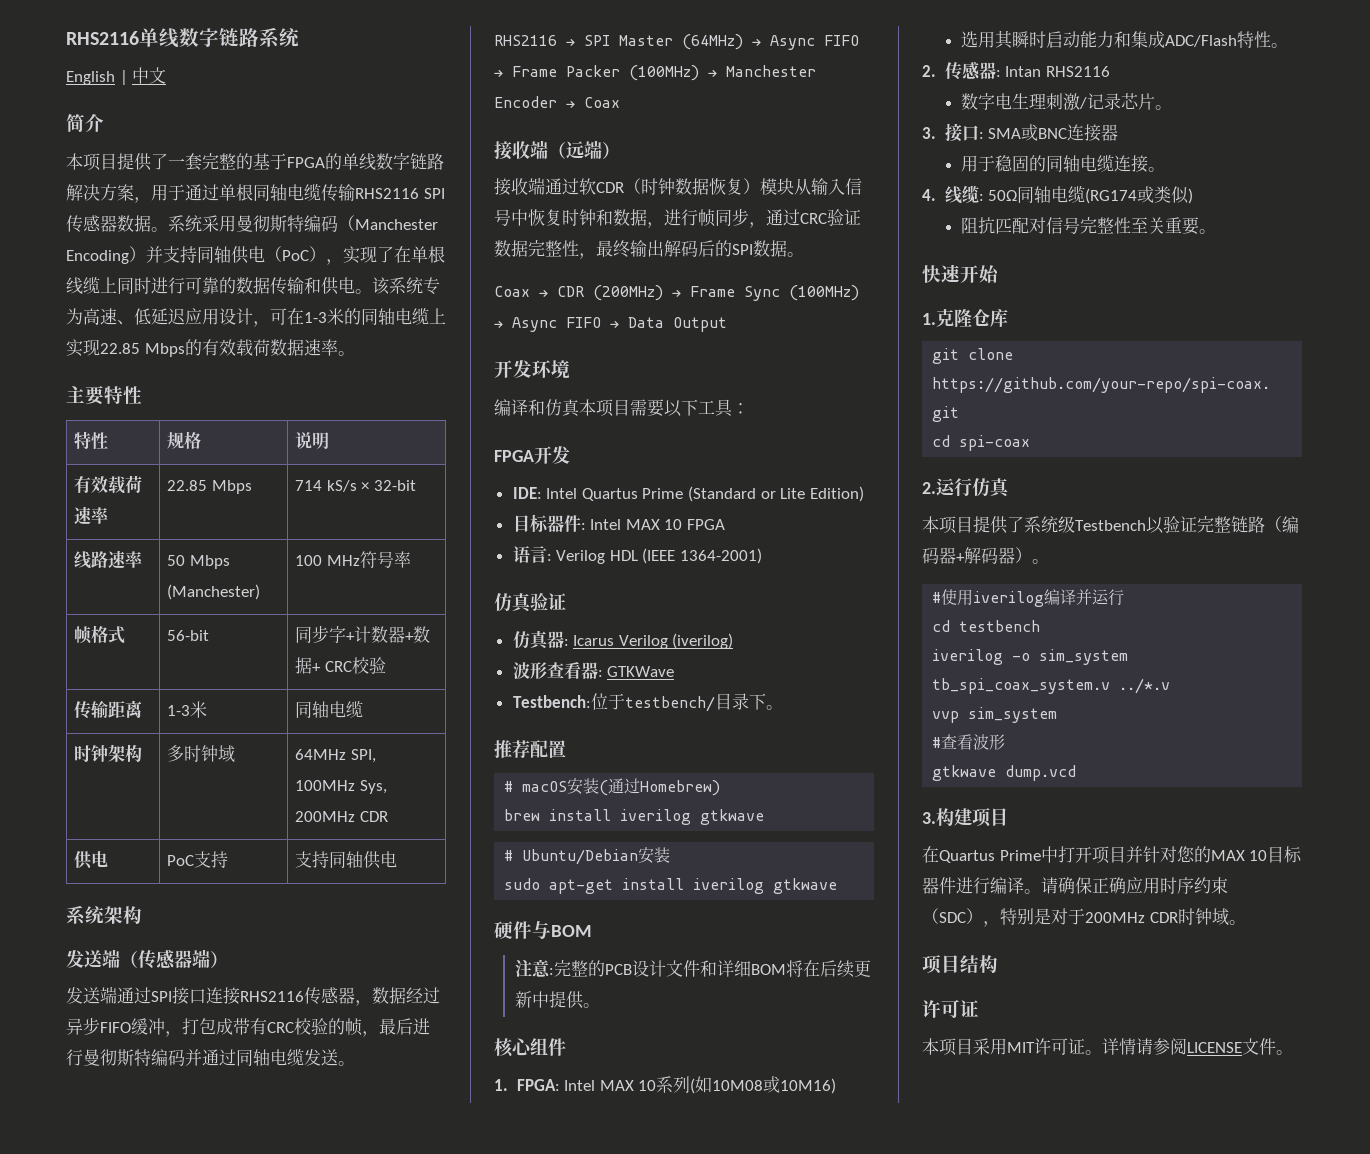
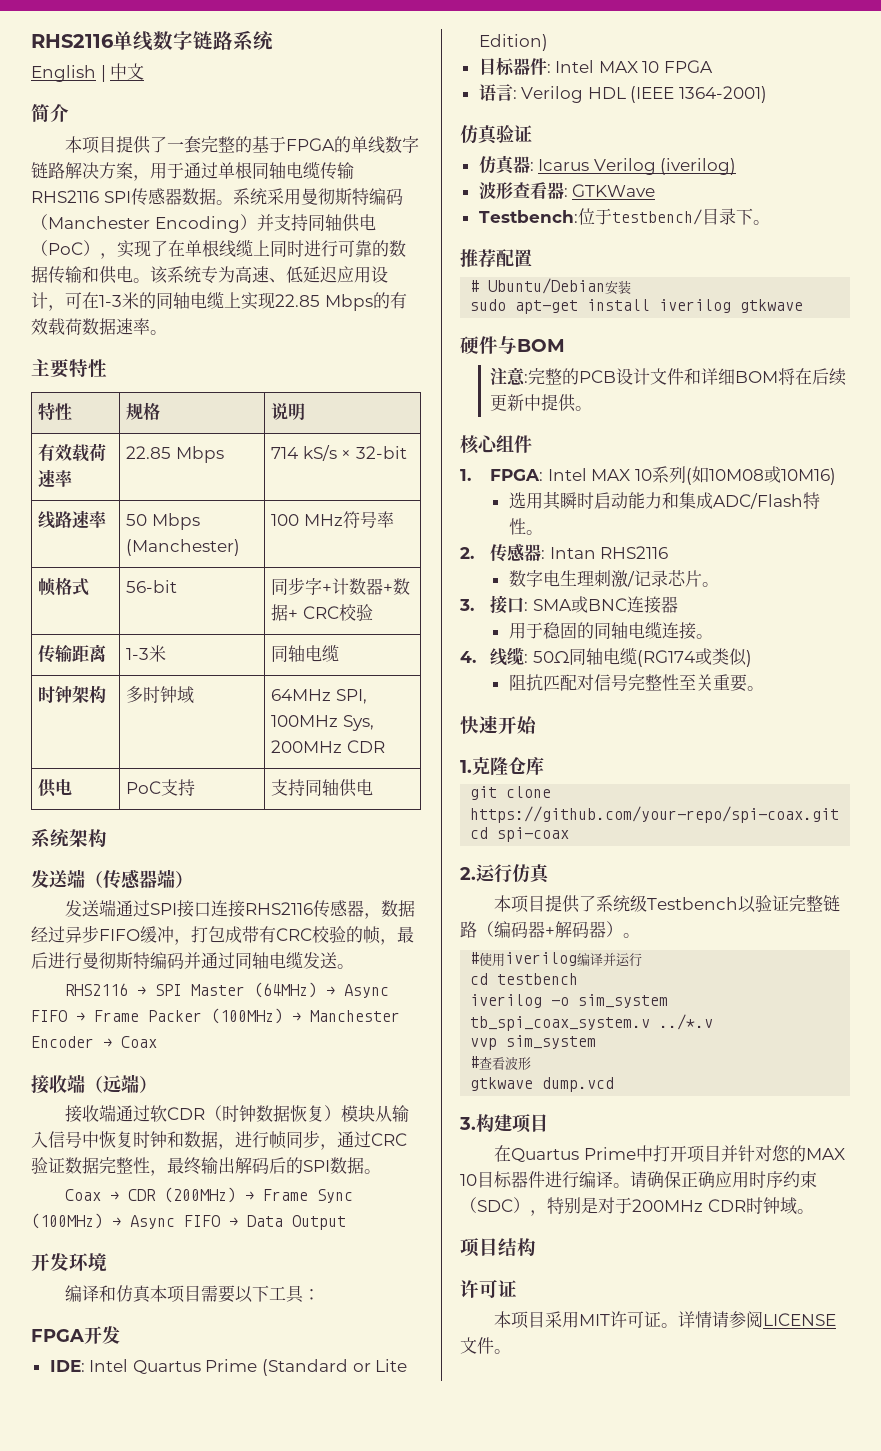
- # macOS安装(通过Homebrew)
- brew install iverilog gtkwave

